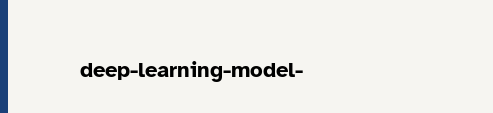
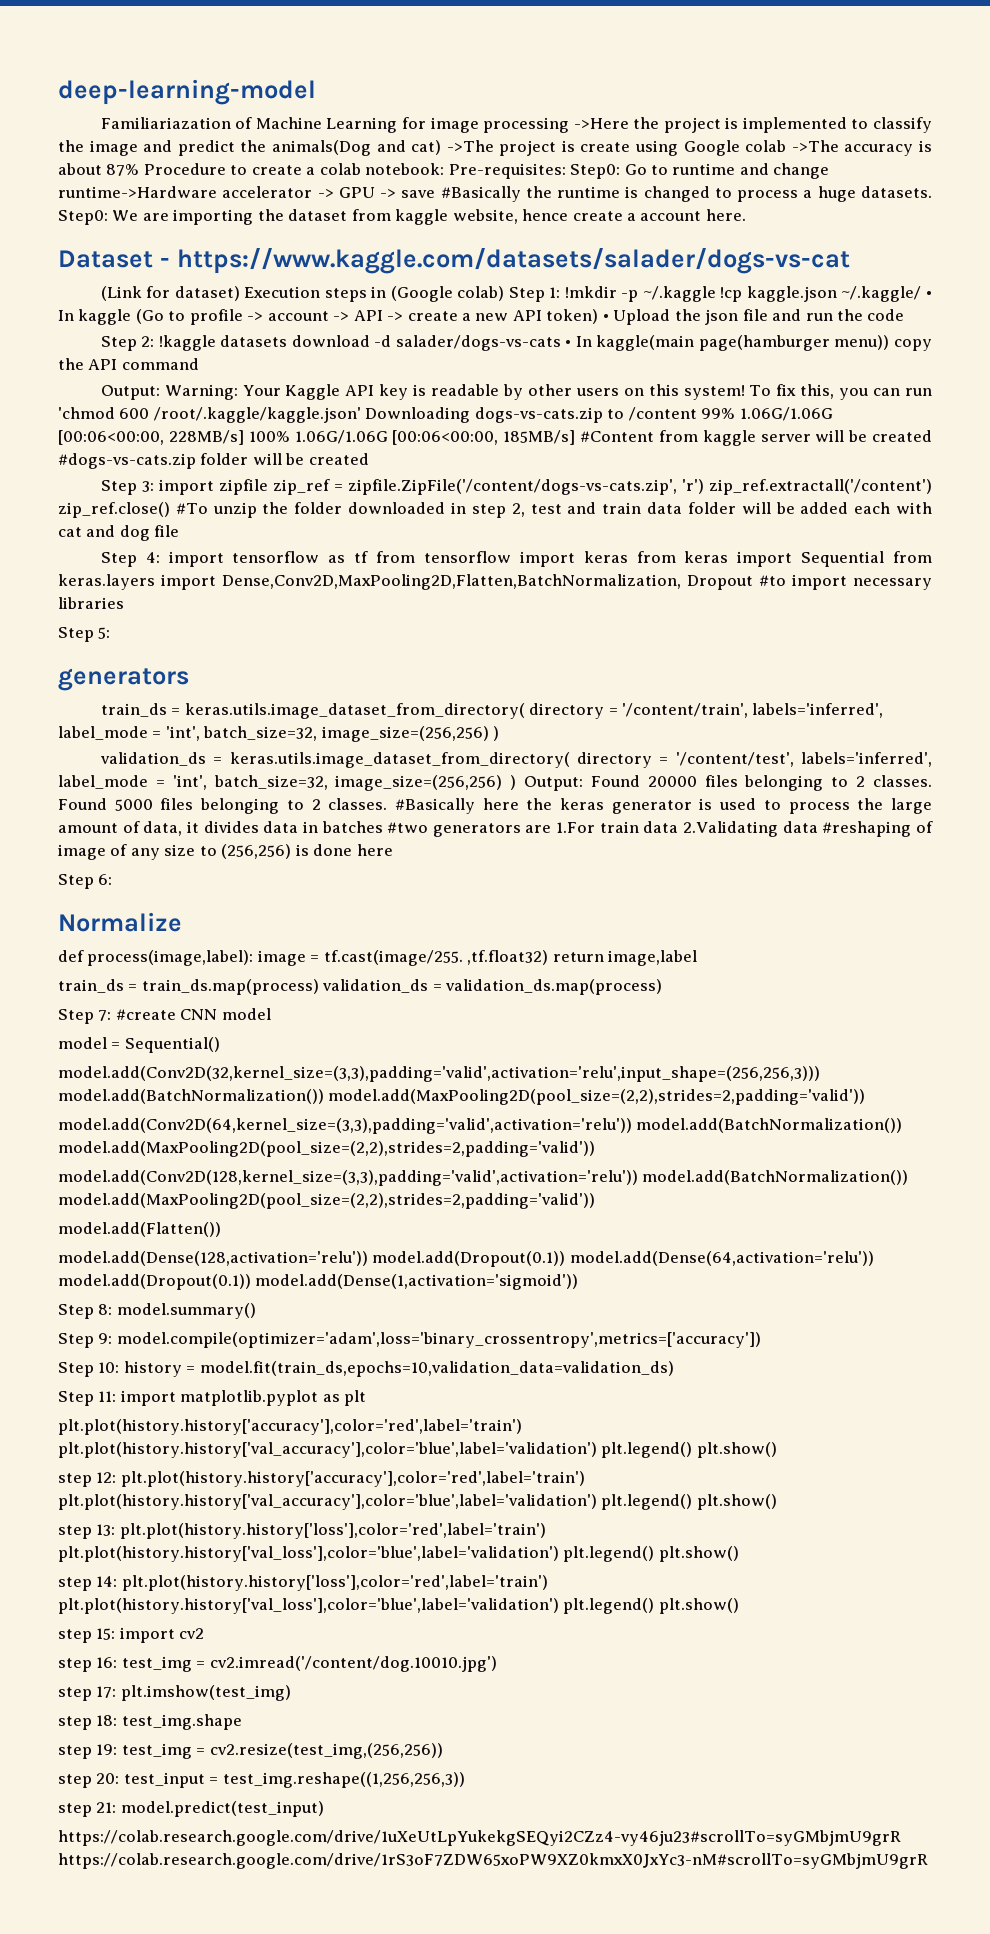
- deep-learning-model-
+ deep-learning-model
+ Familiariazation of Machine Learning for image processing ->Here the project is implemented to classify the image and predict the animals(Dog and cat) ->The project is create using Google colab ->The accuracy is about 87% Procedure to create a colab notebook: Pre-requisites: Step0: Go to runtime and change runtime->Hardware accelerator -> GPU -> save #Basically the runtime is changed to process a huge datasets. Step0: We are importing the dataset from kaggle website, hence create a account here.
+ Dataset - https://www.kaggle.com/datasets/salader/dogs-vs-cat
+ (Link for dataset) Execution steps in (Google colab) Step 1: !mkdir -p ~/.kaggle !cp kaggle.json ~/.kaggle/ • In kaggle (Go to profile -> account -> API -> create a new API token) • Upload the json file and run the code
+ Step 2: !kaggle datasets download -d salader/dogs-vs-cats • In kaggle(main page(hamburger menu)) copy the API command
+ Output: Warning: Your Kaggle API key is readable by other users on this system! To fix this, you can run 'chmod 600 /root/.kaggle/kaggle.json' Downloading dogs-vs-cats.zip to /content 99% 1.06G/1.06G [00:06<00:00, 228MB/s] 100% 1.06G/1.06G [00:06<00:00, 185MB/s] #Content from kaggle server will be created #dogs-vs-cats.zip folder will be created
+ Step 3: import zipfile zip_ref = zipfile.ZipFile('/content/dogs-vs-cats.zip', 'r') zip_ref.extractall('/content') zip_ref.close() #To unzip the folder downloaded in step 2, test and train data folder will be added each with cat and dog file
+ Step 4: import tensorflow as tf from tensorflow import keras from keras import Sequential from keras.layers import Dense,Conv2D,MaxPooling2D,Flatten,BatchNormalization, Dropout #to import necessary libraries
+ Step 5:
+ generators
+ train_ds = keras.utils.image_dataset_from_directory( directory = '/content/train', labels='inferred', label_mode = 'int', batch_size=32, image_size=(256,256) )
+ validation_ds = keras.utils.image_dataset_from_directory( directory = '/content/test', labels='inferred', label_mode = 'int', batch_size=32, image_size=(256,256) ) Output: Found 20000 files belonging to 2 classes. Found 5000 files belonging to 2 classes. #Basically here the keras generator is used to process the large amount of data, it divides data in batches #two generators are 1.For train data 2.Validating data #reshaping of image of any size to (256,256) is done here
+ Step 6:
+ Normalize
+ def process(image,label): image = tf.cast(image/255. ,tf.float32) return image,label
+ train_ds = train_ds.map(process) validation_ds = validation_ds.map(process)
+ Step 7: #create CNN model
+ model = Sequential()
+ model.add(Conv2D(32,kernel_size=(3,3),padding='valid',activation='relu',input_shape=(256,256,3))) model.add(BatchNormalization()) model.add(MaxPooling2D(pool_size=(2,2),strides=2,padding='valid'))
+ model.add(Conv2D(64,kernel_size=(3,3),padding='valid',activation='relu')) model.add(BatchNormalization()) model.add(MaxPooling2D(pool_size=(2,2),strides=2,padding='valid'))
+ model.add(Conv2D(128,kernel_size=(3,3),padding='valid',activation='relu')) model.add(BatchNormalization()) model.add(MaxPooling2D(pool_size=(2,2),strides=2,padding='valid'))
+ model.add(Flatten())
+ model.add(Dense(128,activation='relu')) model.add(Dropout(0.1)) model.add(Dense(64,activation='relu')) model.add(Dropout(0.1)) model.add(Dense(1,activation='sigmoid'))
+ Step 8: model.summary()
+ Step 9: model.compile(optimizer='adam',loss='binary_crossentropy',metrics=['accuracy'])
+ Step 10: history = model.fit(train_ds,epochs=10,validation_data=validation_ds)
+ Step 11: import matplotlib.pyplot as plt
+ plt.plot(history.history['accuracy'],color='red',label='train') plt.plot(history.history['val_accuracy'],color='blue',label='validation') plt.legend() plt.show()
+ step 12: plt.plot(history.history['accuracy'],color='red',label='train') plt.plot(history.history['val_accuracy'],color='blue',label='validation') plt.legend() plt.show()
+ step 13: plt.plot(history.history['loss'],color='red',label='train') plt.plot(history.history['val_loss'],color='blue',label='validation') plt.legend() plt.show()
+ step 14: plt.plot(history.history['loss'],color='red',label='train') plt.plot(history.history['val_loss'],color='blue',label='validation') plt.legend() plt.show()
+ step 15: import cv2
+ step 16: test_img = cv2.imread('/content/dog.10010.jpg')
+ step 17: plt.imshow(test_img)
+ step 18: test_img.shape
+ step 19: test_img = cv2.resize(test_img,(256,256))
+ step 20: test_input = test_img.reshape((1,256,256,3))
+ step 21: model.predict(test_input)
+ https://colab.research.google.com/drive/1uXeUtLpYukekgSEQyi2CZz4-vy46ju23#scrollTo=syGMbjmU9grR https://colab.research.google.com/drive/1rS3oF7ZDW65xoPW9XZ0kmxX0JxYc3-nM#scrollTo=syGMbjmU9grR

